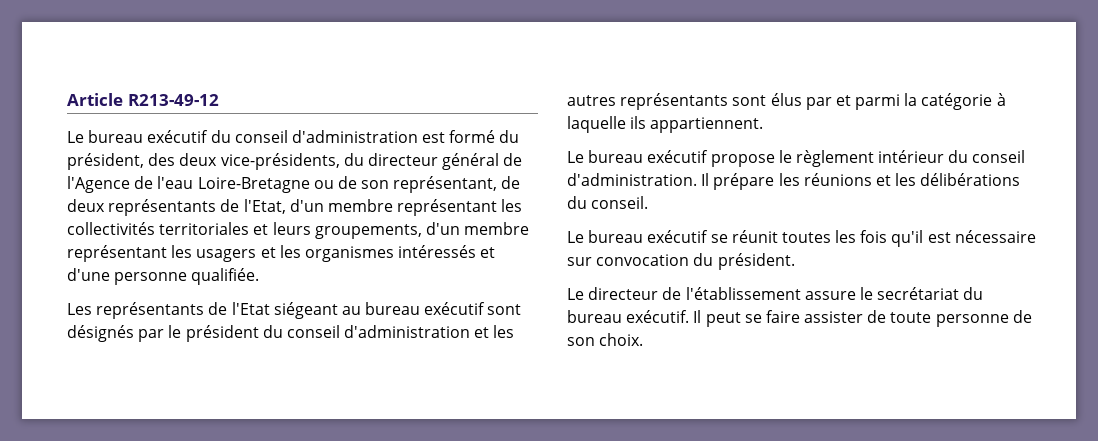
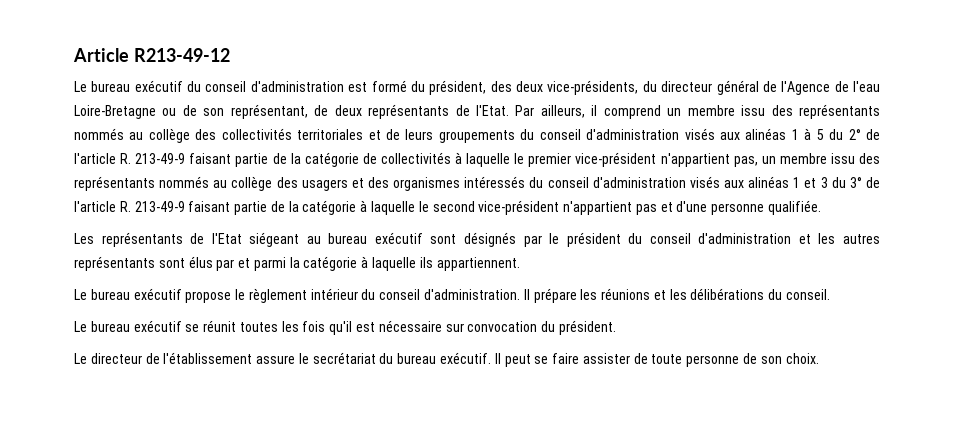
- Le bureau exécutif du conseil d'administration est formé du président, des deux vice-présidents, du directeur général de l'Agence de l'eau Loire-Bretagne ou de son représentant, de deux représentants de l'Etat, d'un membre représentant les collectivités territoriales et leurs groupements, d'un membre représentant les usagers et les organismes intéressés et d'une personne qualifiée.
+ Le bureau exécutif du conseil d'administration est formé du président, des deux vice-présidents, du directeur général de l'Agence de l'eau Loire-Bretagne ou de son représentant, de deux représentants de l'Etat. Par ailleurs, il comprend un membre issu des représentants nommés au collège des collectivités territoriales et de leurs groupements du conseil d'administration visés aux alinéas 1 à 5 du 2° de l'article R. 213-49-9 faisant partie de la catégorie de collectivités à laquelle le premier vice-président n'appartient pas, un membre issu des représentants nommés au collège des usagers et des organismes intéressés du conseil d'administration visés aux alinéas 1 et 3 du 3° de l'article R. 213-49-9 faisant partie de la catégorie à laquelle le second vice-président n'appartient pas et d'une personne qualifiée.

